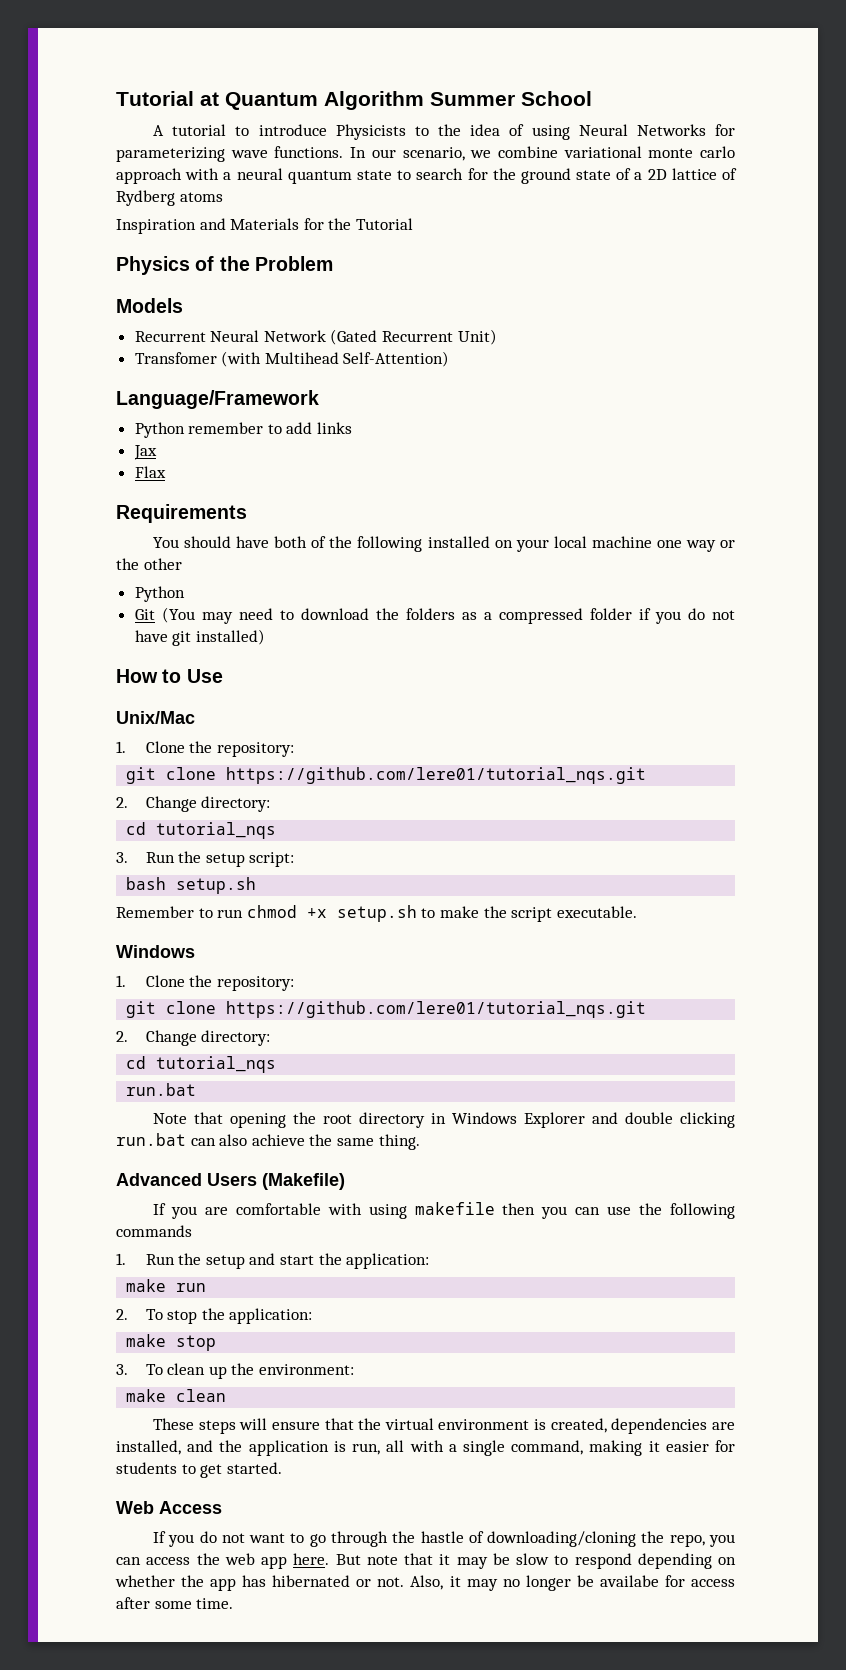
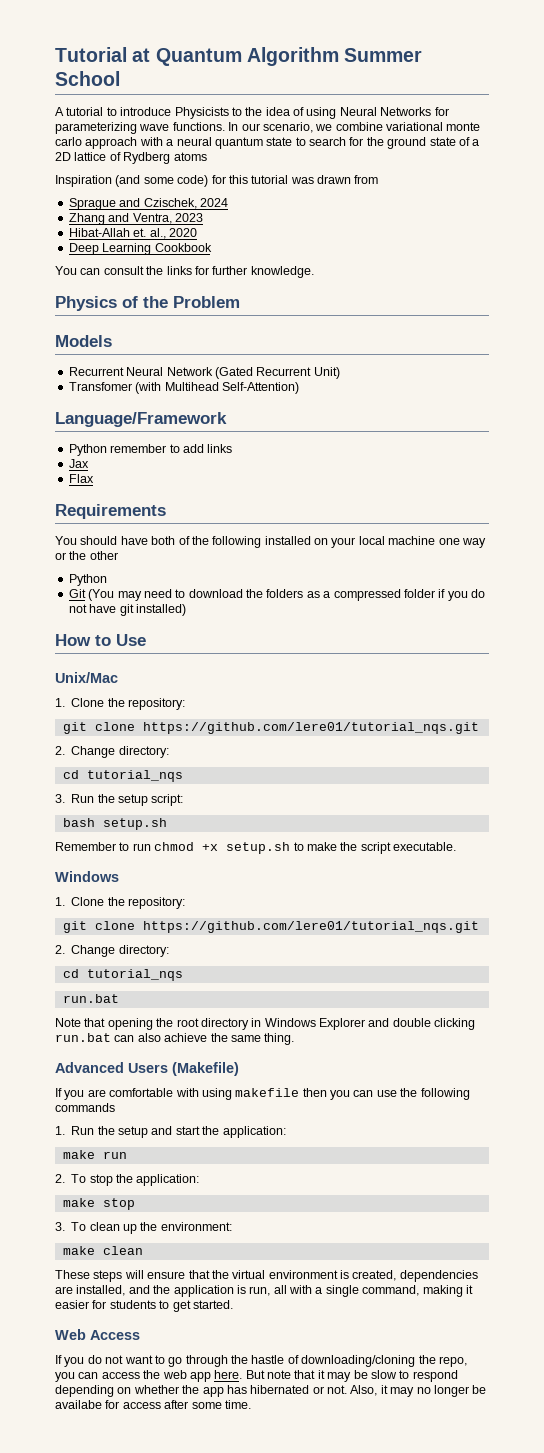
- Inspiration and Materials for the Tutorial
+ Inspiration (and some code) for this tutorial was drawn from
+ Sprague and Czischek, 2024
+ Zhang and Ventra, 2023
+ Hibat-Allah et. al., 2020
+ Deep Learning Cookbook
+ You can consult the links for further knowledge.

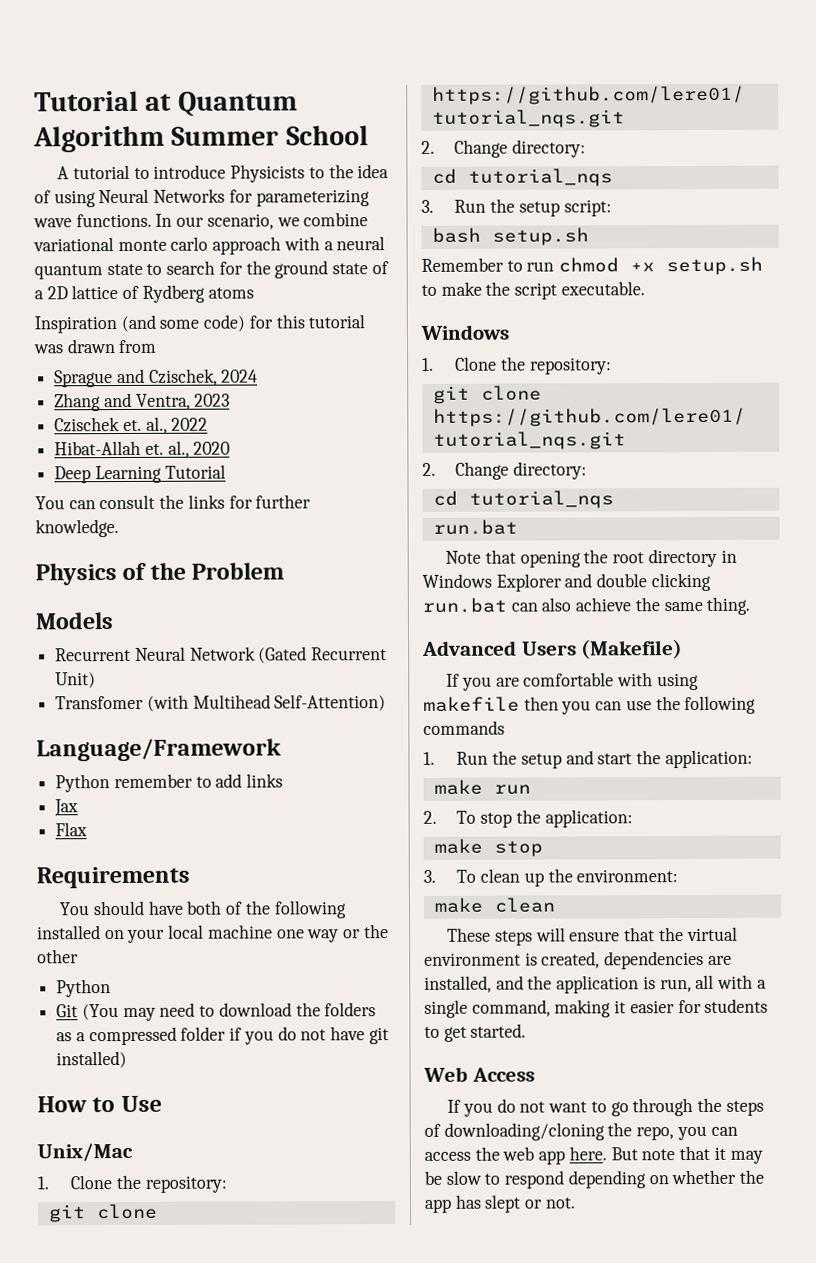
+ Czischek et. al., 2022
- Deep Learning Cookbook
+ Deep Learning Tutorial
- If you do not want to go through the hastle of downloading/cloning the repo, you can access the web app here.
+ If you do not want to go through the steps of downloading/cloning the repo, you can access the web app here.
- But note that it may be slow to respond depending on whether the app has hibernated or not. Also, it may no longer be availabe for access after some time.
+ But note that it may be slow to respond depending on whether the app has slept or not.

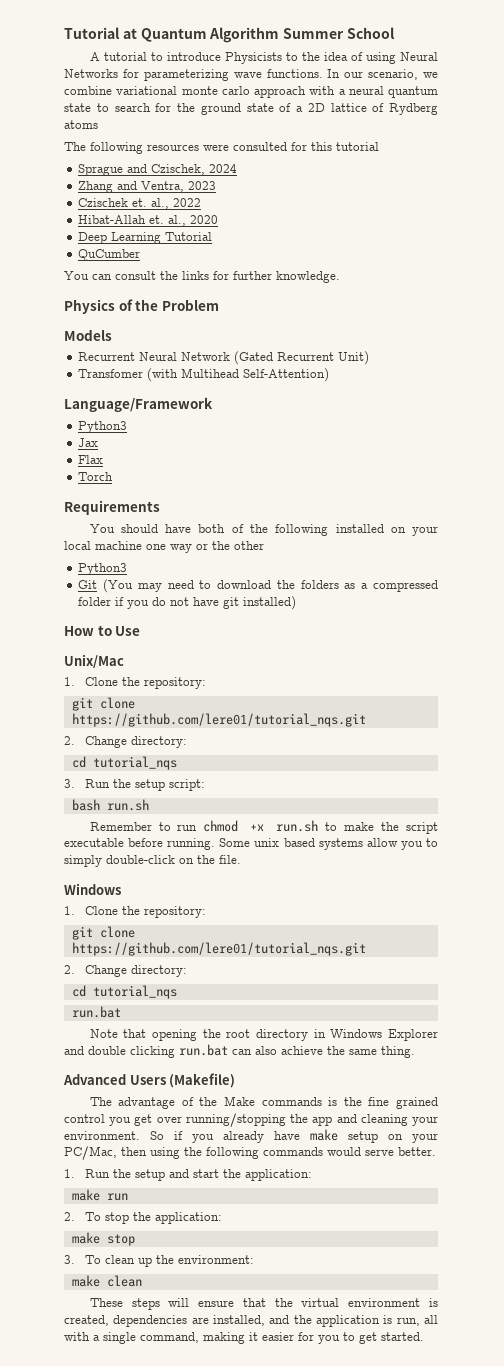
- Inspiration (and some code) for this tutorial was drawn from
+ The following resources were consulted for this tutorial
+ QuCumber
  Language/Framework
- Python remember to add links
+ Python3
+ Torch
  You should have both of the following installed on your local machine one way or the other
- Python
+ Python3
- bash setup.sh
+ bash run.sh
- Remember to run chmod +x setup.sh to make the script executable.
+ Remember to run chmod +x run.sh to make the script executable before running. Some unix based systems allow you to simply double-click on the file.
- If you are comfortable with using makefile then you can use the following commands
+ The advantage of the Make commands is the fine grained control you get over running/stopping the app and cleaning your environment. So if you already have make setup on your PC/Mac, then using the following commands would serve better.
- These steps will ensure that the virtual environment is created, dependencies are installed, and the application is run, all with a single command, making it easier for students to get started.
+ These steps will ensure that the virtual environment is created, dependencies are installed, and the application is run, all with a single command, making it easier for you to get started.
- Web Access
- If you do not want to go through the steps of downloading/cloning the repo, you can access the web app here. But note that it may be slow to respond depending on whether the app has slept or not.

